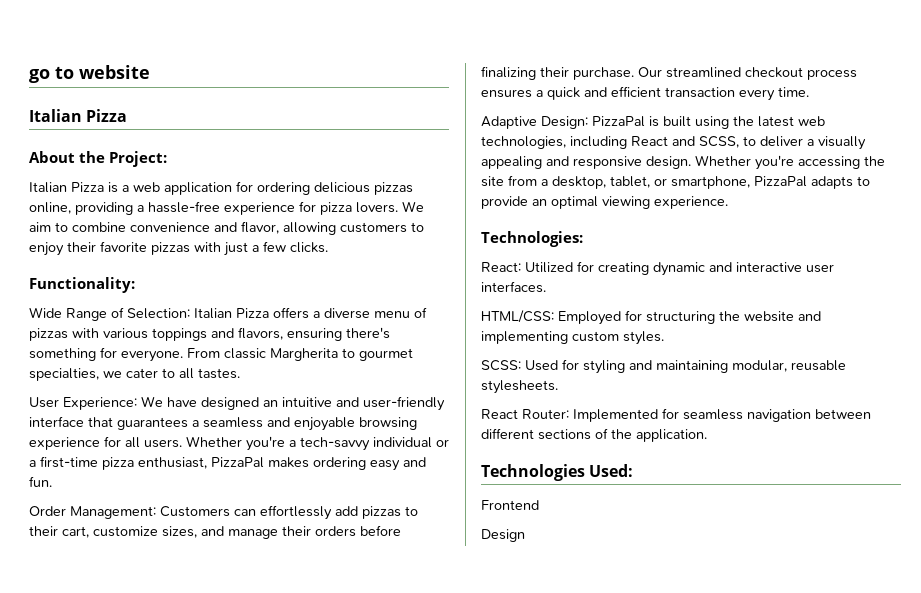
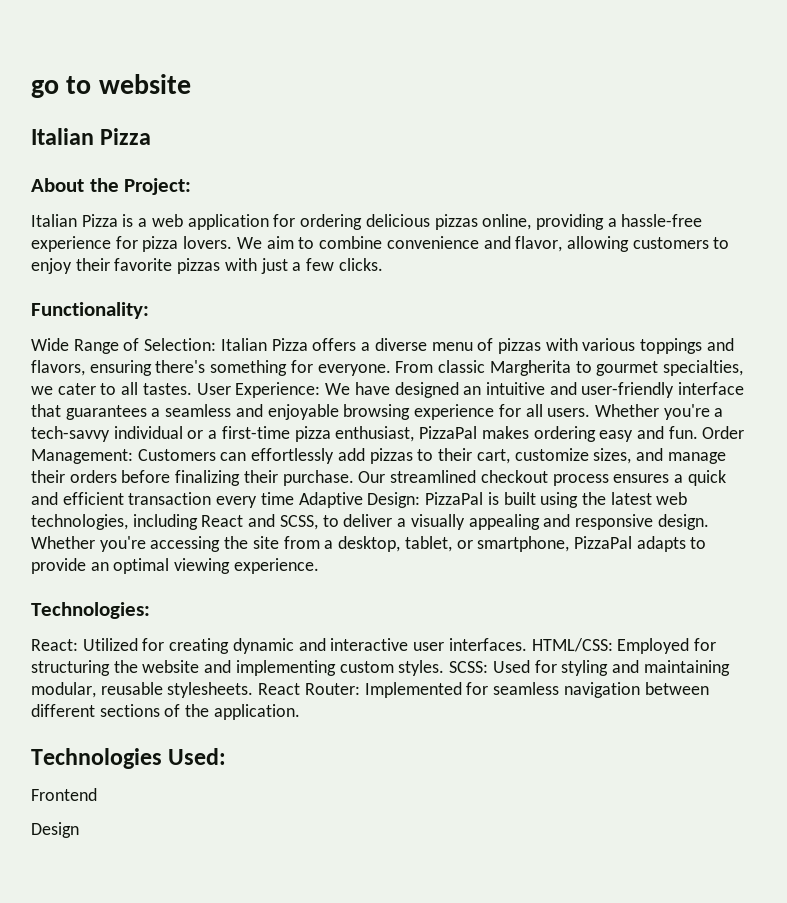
- From classic Margherita to gourmet specialties, we cater to all tastes.
- User Experience: We have designed an intuitive and user-friendly interface that guarantees a seamless and enjoyable browsing experience for all users.
+ From classic Margherita to gourmet specialties, we cater to all tastes. User Experience: We have designed an intuitive and user-friendly interface that guarantees a seamless and enjoyable browsing experience for all users.
- Whether you're a tech-savvy individual or a first-time pizza enthusiast, PizzaPal makes ordering easy and fun.
- Order Management: Customers can effortlessly add pizzas to their cart, customize sizes, and manage their orders before finalizing their purchase.
+ Whether you're a tech-savvy individual or a first-time pizza enthusiast, PizzaPal makes ordering easy and fun. Order Management: Customers can effortlessly add pizzas to their cart, customize sizes, and manage their orders before finalizing their purchase.
- Our streamlined checkout process ensures a quick and efficient transaction every time.
- Adaptive Design: PizzaPal is built using the latest web technologies, including React and SCSS, to deliver a visually appealing and responsive design.
+ Our streamlined checkout process ensures a quick and efficient transaction every time Adaptive Design: PizzaPal is built using the latest web technologies, including React and SCSS, to deliver a visually appealing and responsive design.
- React: Utilized for creating dynamic and interactive user interfaces.
- HTML/CSS: Employed for structuring the website and implementing custom styles.
- SCSS: Used for styling and maintaining modular, reusable stylesheets.
- React Router: Implemented for seamless navigation between different sections of the application.
+ React: Utilized for creating dynamic and interactive user interfaces. HTML/CSS: Employed for structuring the website and implementing custom styles. SCSS: Used for styling and maintaining modular, reusable stylesheets. React Router: Implemented for seamless navigation between different sections of the application.

